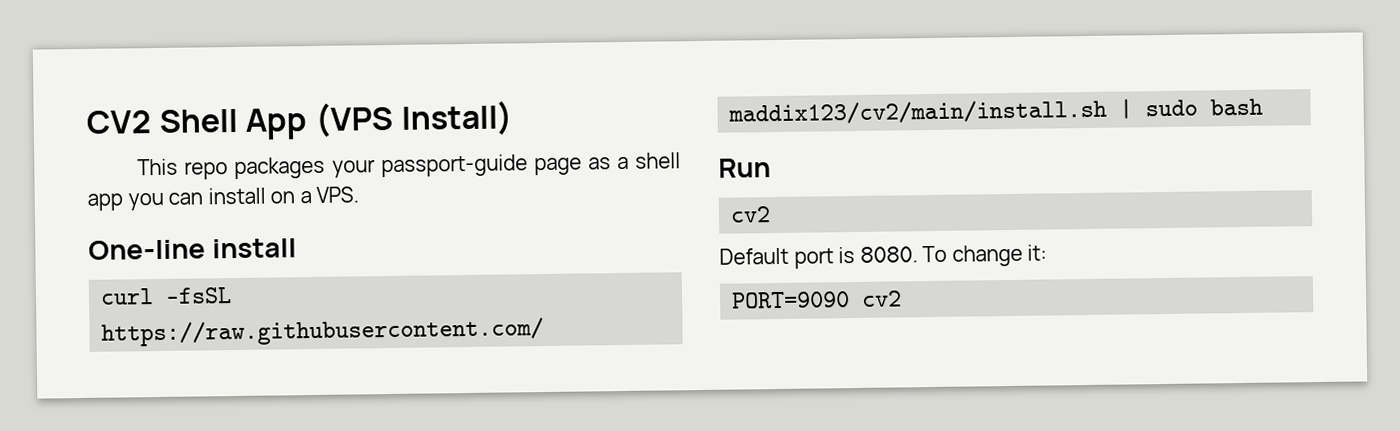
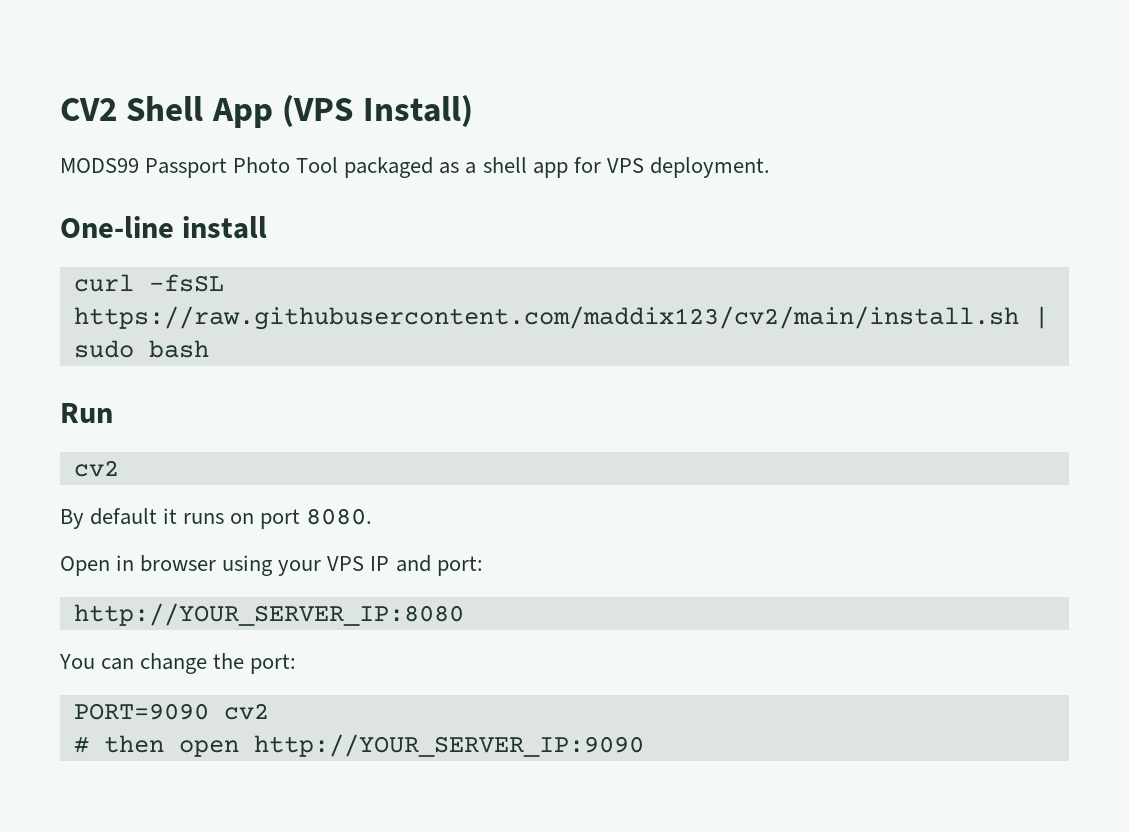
- This repo packages your passport-guide page as a shell app you can install on a VPS.
+ MODS99 Passport Photo Tool packaged as a shell app for VPS deployment.
- Default port is 8080. To change it:
+ By default it runs on port 8080.
+ Open in browser using your VPS IP and port:
+ http://YOUR_SERVER_IP:8080
+ You can change the port:
  PORT=9090 cv2
+ # then open http://YOUR_SERVER_IP:9090

